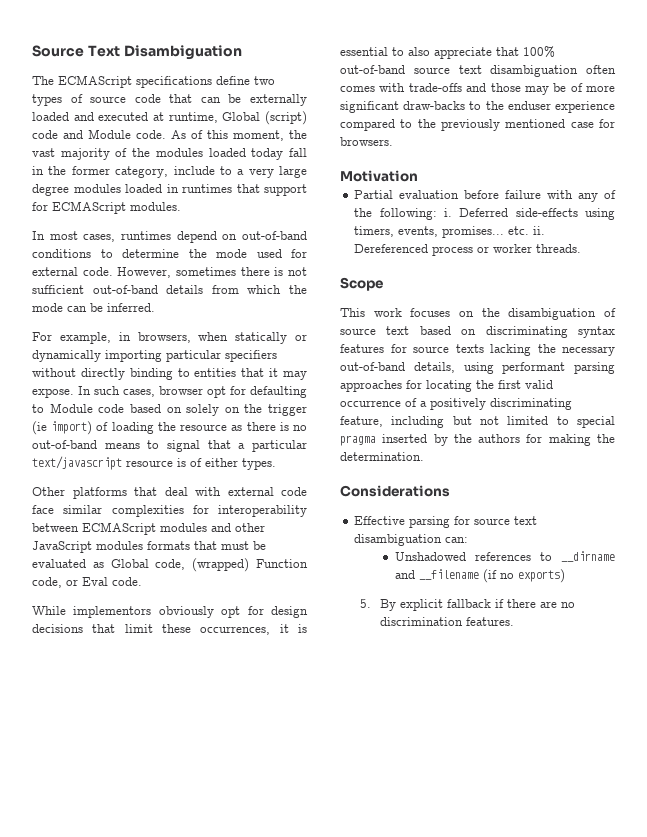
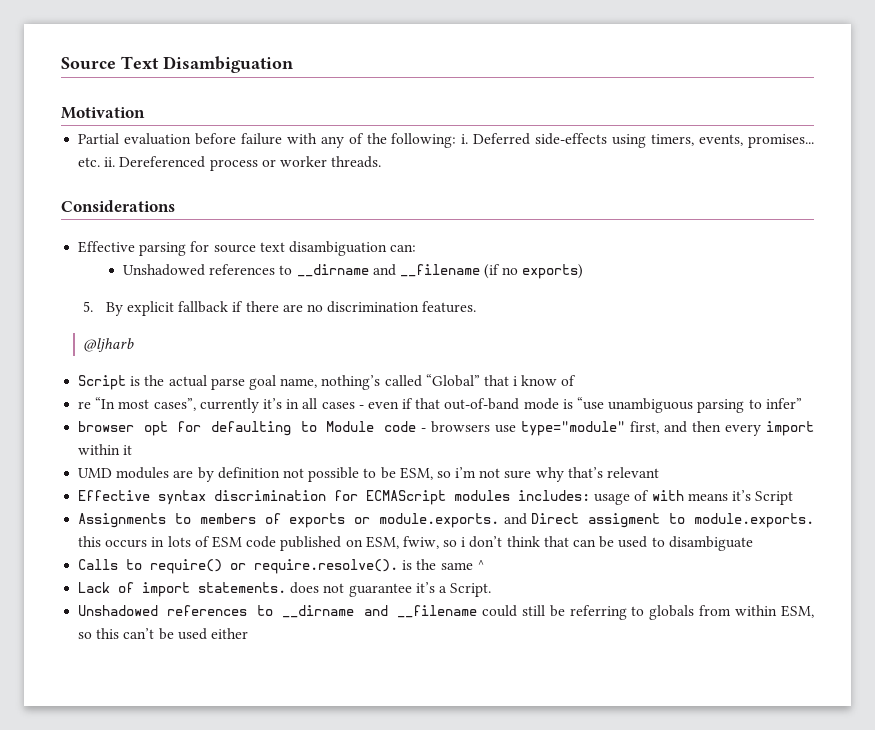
- The ECMAScript specifications define two types of source code that can be externally loaded and executed at runtime, Global (script) code and Module code. As of this moment, the vast majority of the modules loaded today fall in the former category, include to a very large degree modules loaded in runtimes that support for ECMAScript modules.
- In most cases, runtimes depend on out-of-band conditions to determine the mode used for external code. However, sometimes there is not sufficient out-of-band details from which the mode can be inferred.
- For example, in browsers, when statically or dynamically importing particular specifiers without directly binding to entities that it may expose. In such cases, browser opt for defaulting to Module code based on solely on the trigger (ie import) of loading the resource as there is no out-of-band means to signal that a particular text/javascript resource is of either types.
- Other platforms that deal with external code face similar complexities for interoperability between ECMAScript modules and other JavaScript modules formats that must be evaluated as Global code, (wrapped) Function code, or Eval code.
- While implementors obviously opt for design decisions that limit these occurrences, it is essential to also appreciate that 100% out-of-band source text disambiguation often comes with trade-offs and those may be of more significant draw-backs to the enduser experience compared to the previously mentioned case for browsers.
- Scope
- This work focuses on the disambiguation of source text based on discriminating syntax features for source texts lacking the necessary out-of-band details, using performant parsing approaches for locating the first valid occurrence of a positively discriminating feature, including but not limited to special pragma inserted by the authors for making the determination.
+ @ljharb
+ Script is the actual parse goal name, nothing’s called “Global” that i know of
+ re “In most cases”, currently it’s in all cases - even if that out-of-band mode is “use unambiguous parsing to infer”
+ browser opt for defaulting to Module code - browsers use type="module" first, and then every import within it
+ UMD modules are by definition not possible to be ESM, so i’m not sure why that’s relevant
+ Effective syntax discrimination for ECMAScript modules includes: usage of with means it’s Script
+ Assignments to members of exports or module.exports. and Direct assigment to module.exports. this occurs in lots of ESM code published on ESM, fwiw, so i don’t think that can be used to disambiguate
+ Calls to require() or require.resolve(). is the same ^
+ Lack of import statements. does not guarantee it’s a Script.
+ Unshadowed references to __dirname and __filename could still be referring to globals from within ESM, so this can’t be used either

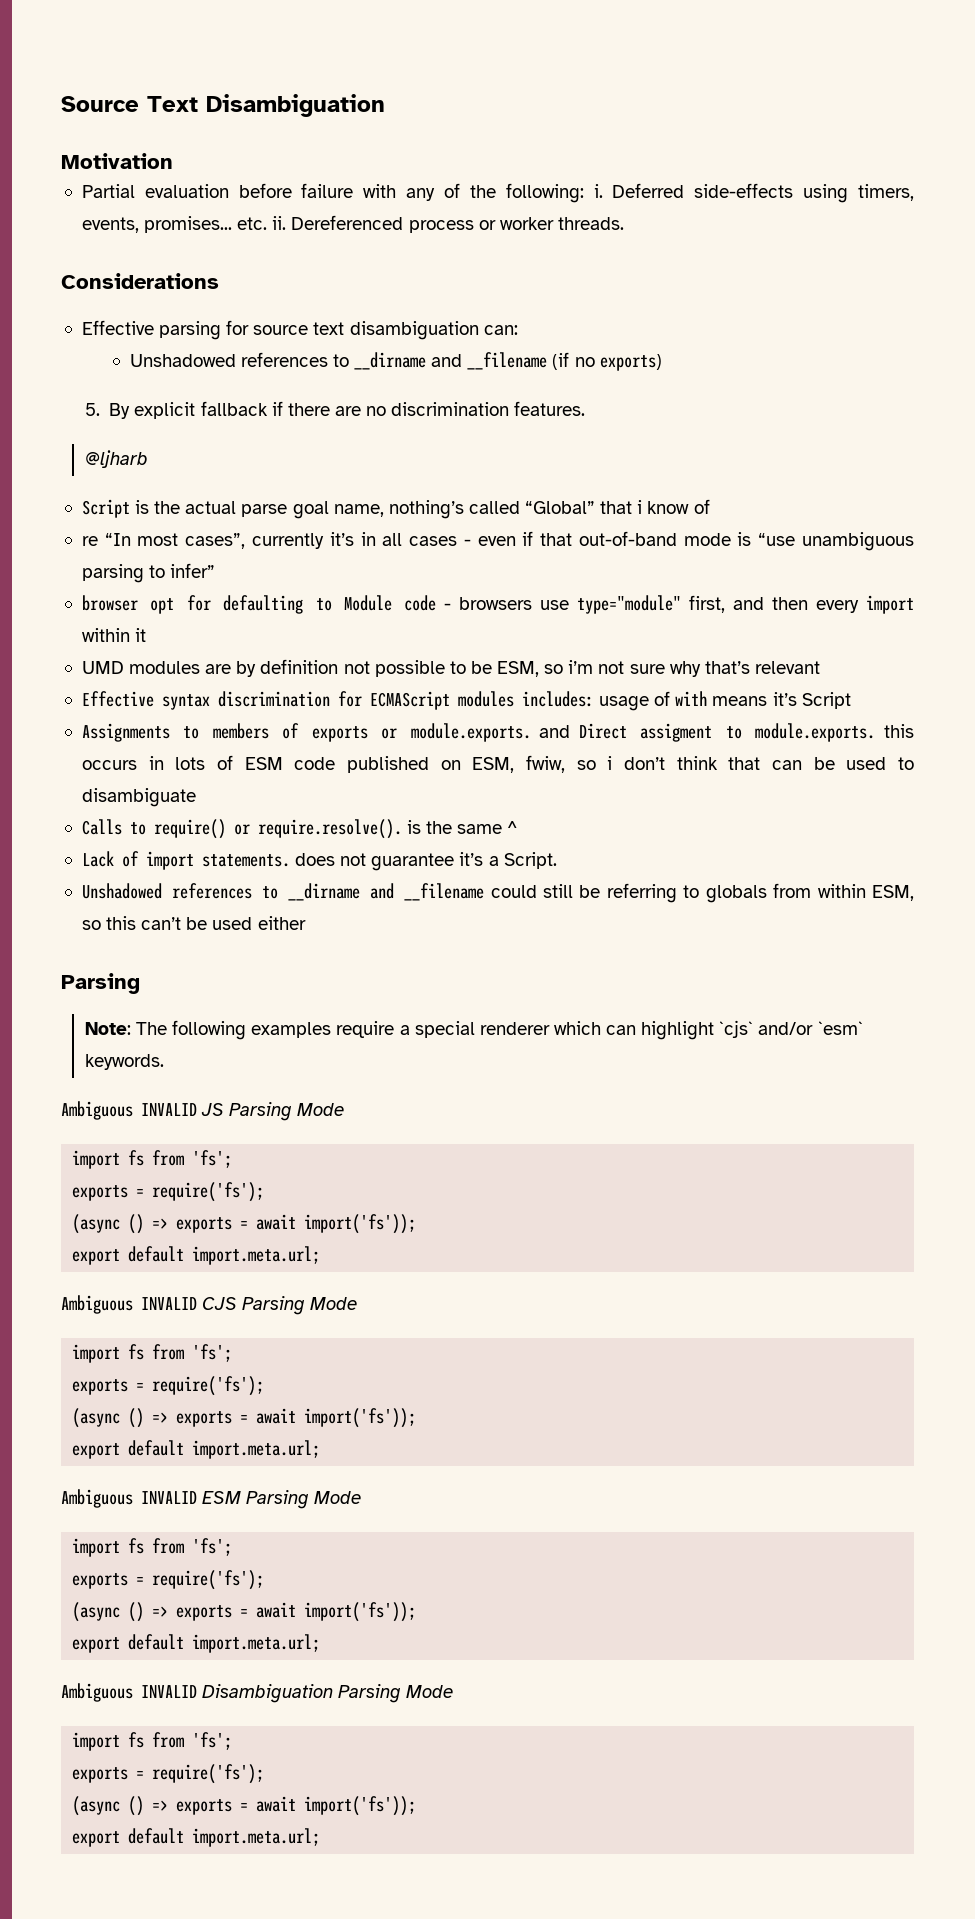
  Unshadowed references to __dirname and __filename could still be referring to globals from within ESM, so this can’t be used either
+ Parsing
+ Note: The following examples require a special renderer which can highlight `cjs` and/or `esm` keywords.
+ Ambiguous INVALID JS Parsing Mode
+ import fs from 'fs';
+ exports = require('fs');
+ (async () => exports = await import('fs'));
+ export default import.meta.url;
+ Ambiguous INVALID CJS Parsing Mode
+ import fs from 'fs';
+ exports = require('fs');
+ (async () => exports = await import('fs'));
+ export default import.meta.url;
+ Ambiguous INVALID ESM Parsing Mode
+ import fs from 'fs';
+ exports = require('fs');
+ (async () => exports = await import('fs'));
+ export default import.meta.url;
+ Ambiguous INVALID Disambiguation Parsing Mode
+ import fs from 'fs';
+ exports = require('fs');
+ (async () => exports = await import('fs'));
+ export default import.meta.url;

